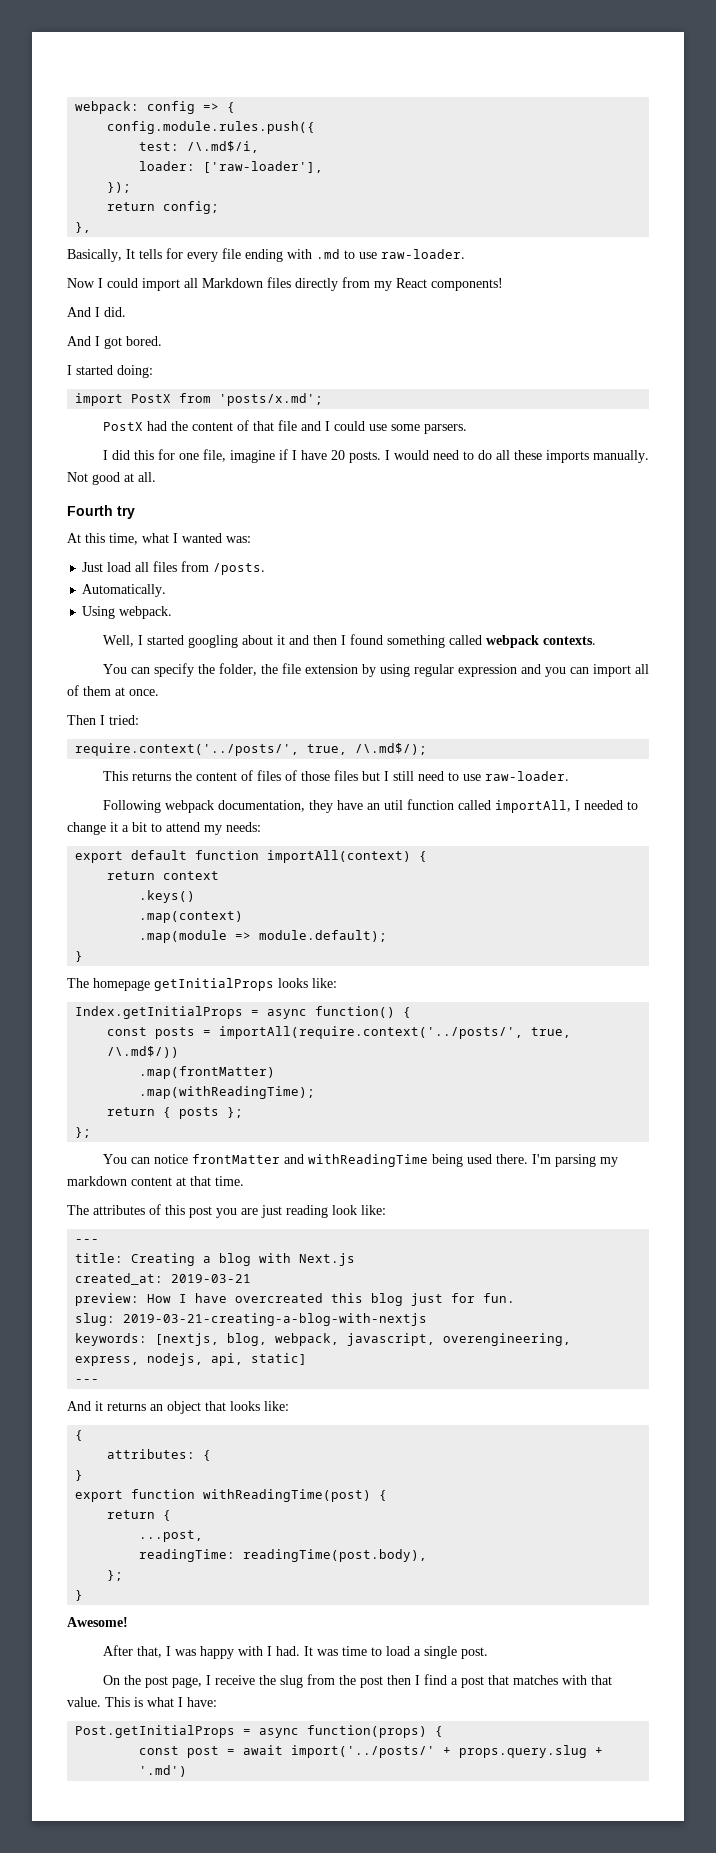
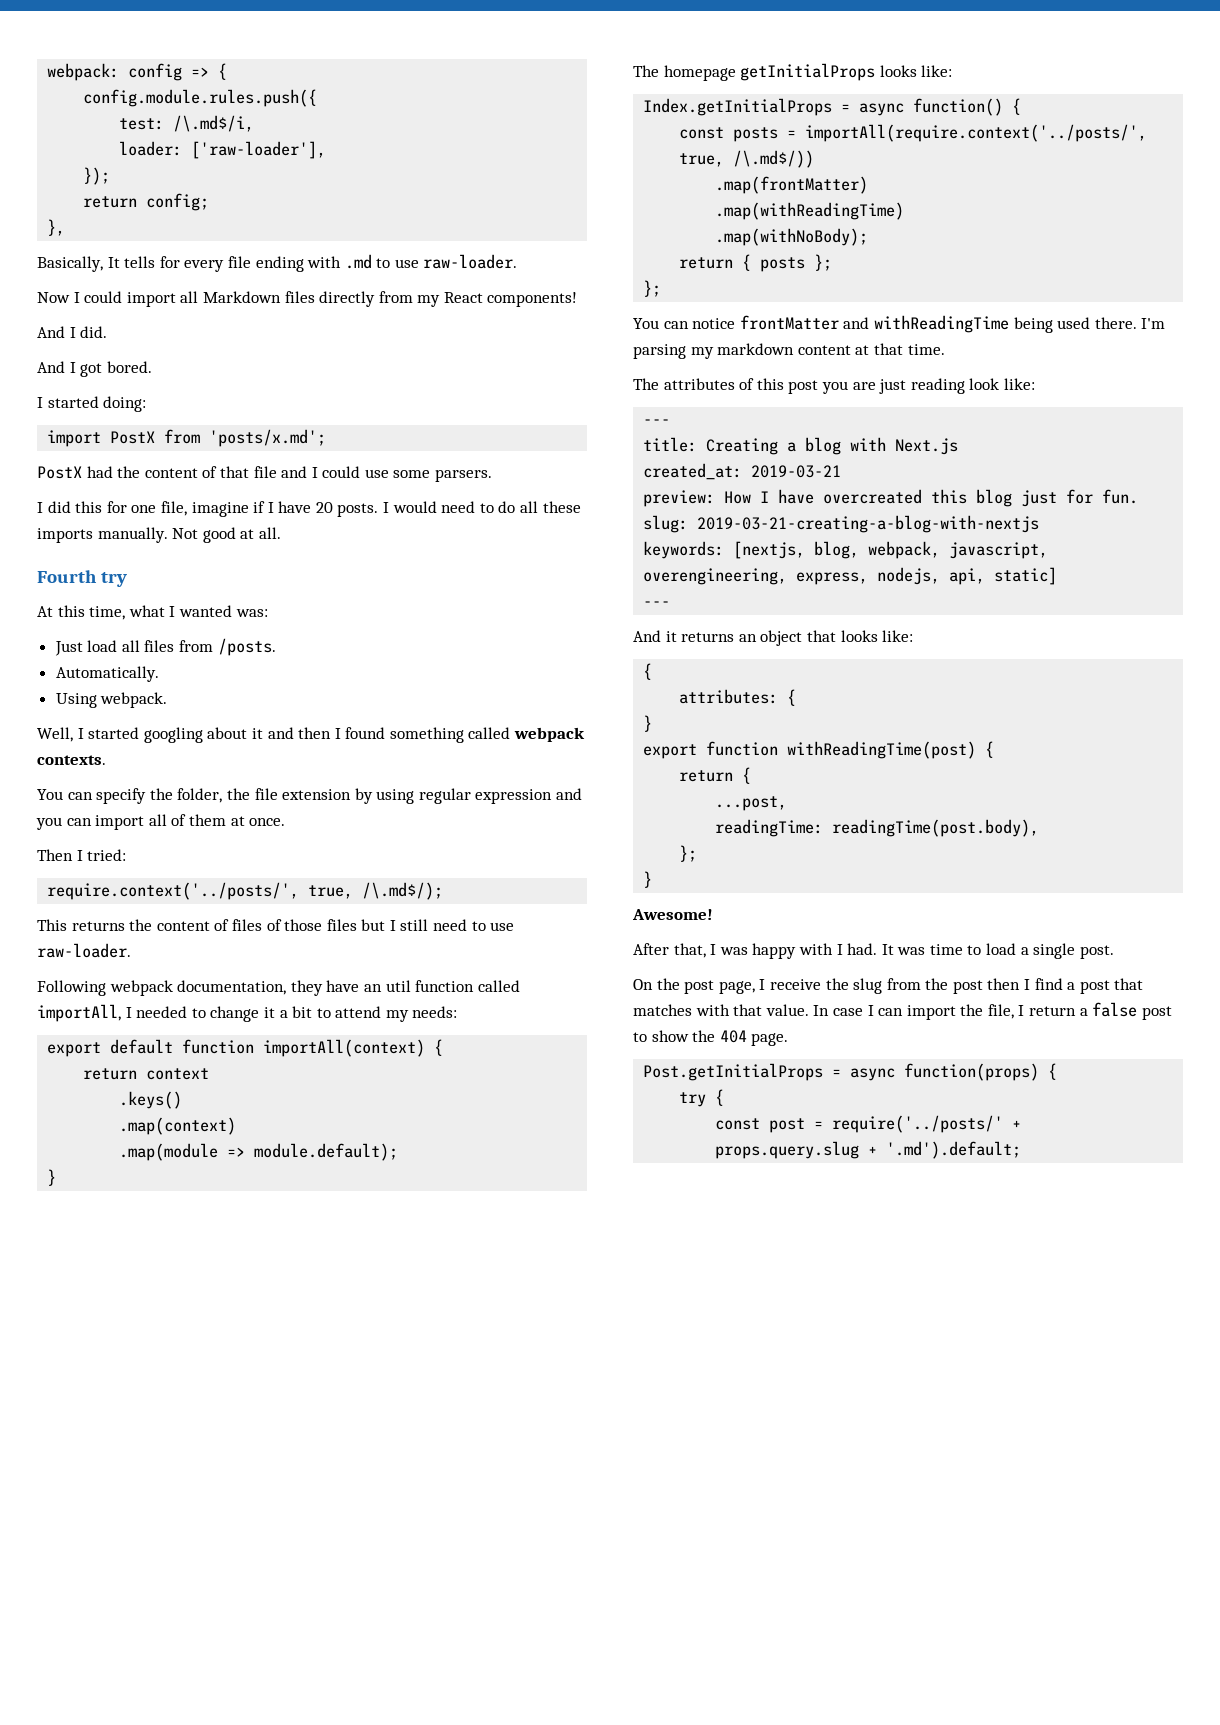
- .map(withReadingTime);
+ .map(withReadingTime)
+ .map(withNoBody);
- This is what I have:
+ In case I can import the file, I return a false post to show the 404 page.
+ try {
- const post = await import('../posts/' + props.query.slug + '.md')
+ const post = require('../posts/' + props.query.slug + '.md').default;

